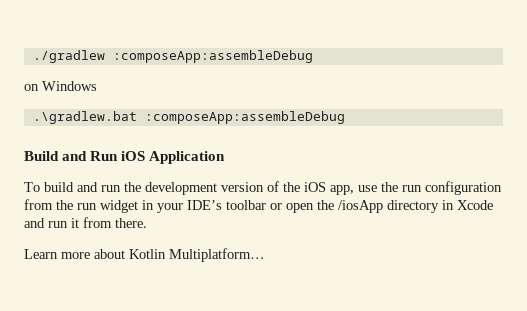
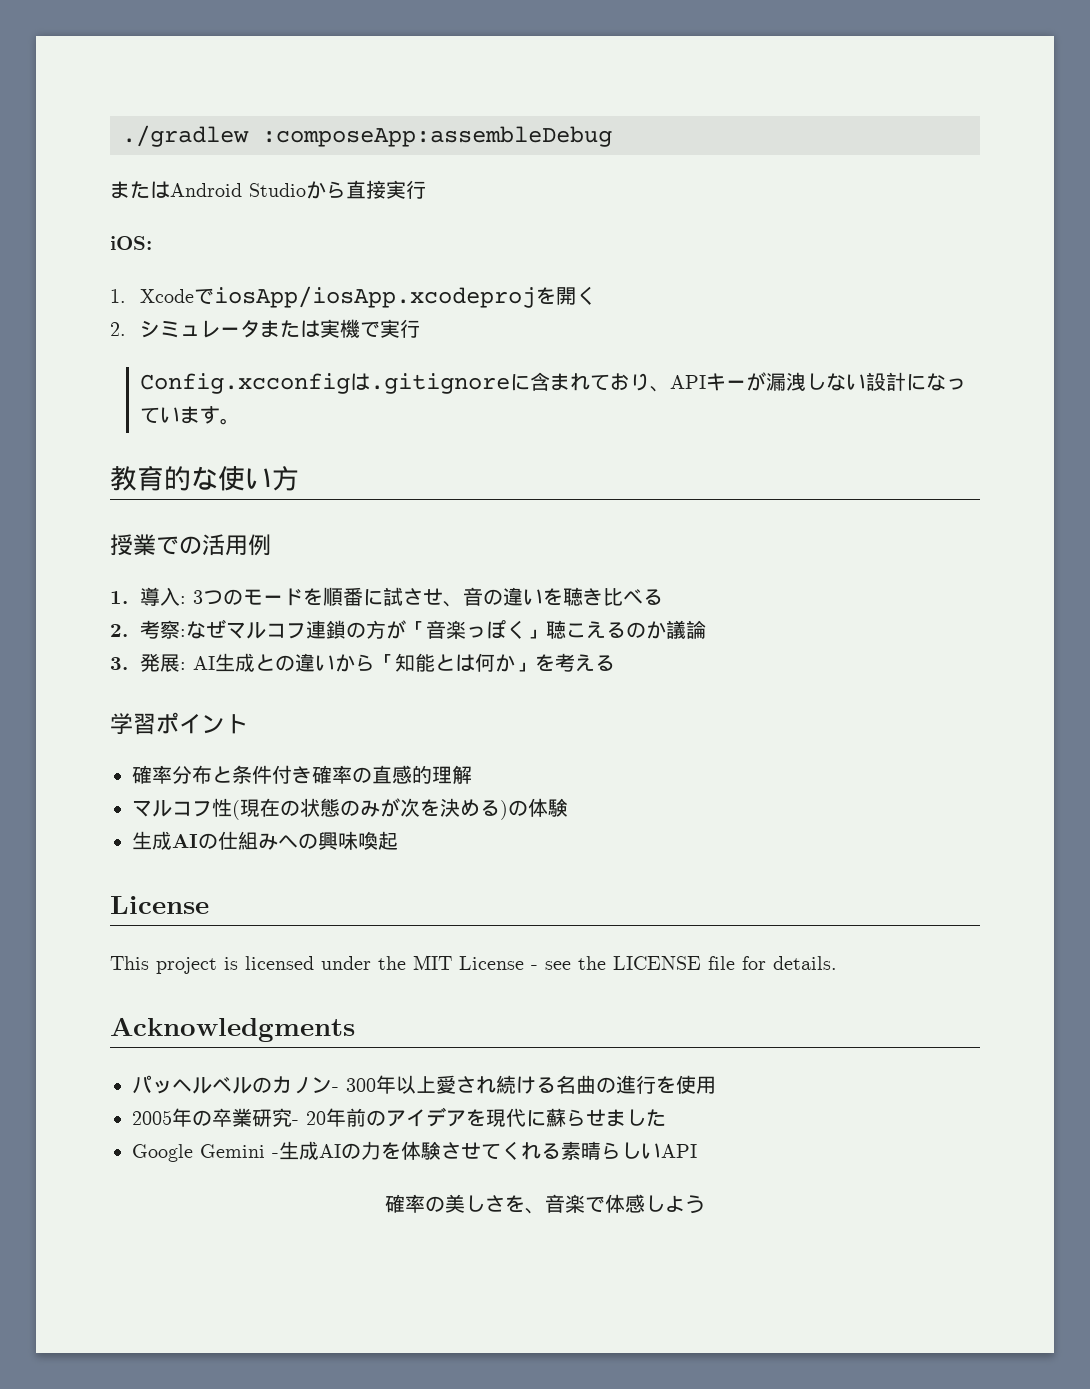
- on Windows
- .\gradlew.bat :composeApp:assembleDebug
- Build and Run iOS Application
- To build and run the development version of the iOS app, use the run configuration from the run widget in your IDE’s toolbar or open the /iosApp directory in Xcode and run it from there.
- Learn more about Kotlin Multiplatform…
+ またはAndroid Studioから直接実行
+ iOS:
+ 1. XcodeでiosApp/iosApp.xcodeprojを開く
+ 2.シミュレータまたは実機で実行
+ Config.xcconfigは.gitignoreに含まれており、APIキーが漏洩しない設計になっています。
+ 教育的な使い方
+ 授業での活用例
+ 1.導入: 3つのモードを順番に試させ、音の違いを聴き比べる
+ 2.考察:なぜマルコフ連鎖の方が「音楽っぽく」聴こえるのか議論
+ 3.発展: AI生成との違いから「知能とは何か」を考える
+ 学習ポイント
+ 確率分布と条件付き確率の直感的理解
+ マルコフ性(現在の状態のみが次を決める)の体験
+ 生成AIの仕組みへの興味喚起
+ License
+ This project is licensed under the MIT License - see the LICENSE file for details.
+ Acknowledgments
+ パッヘルベルのカノン- 300年以上愛され続ける名曲の進行を使用
+ 2005年の卒業研究- 20年前のアイデアを現代に蘇らせました
+ Google Gemini -生成AIの力を体験させてくれる素晴らしいAPI
+ 確率の美しさを、音楽で体感しよう

